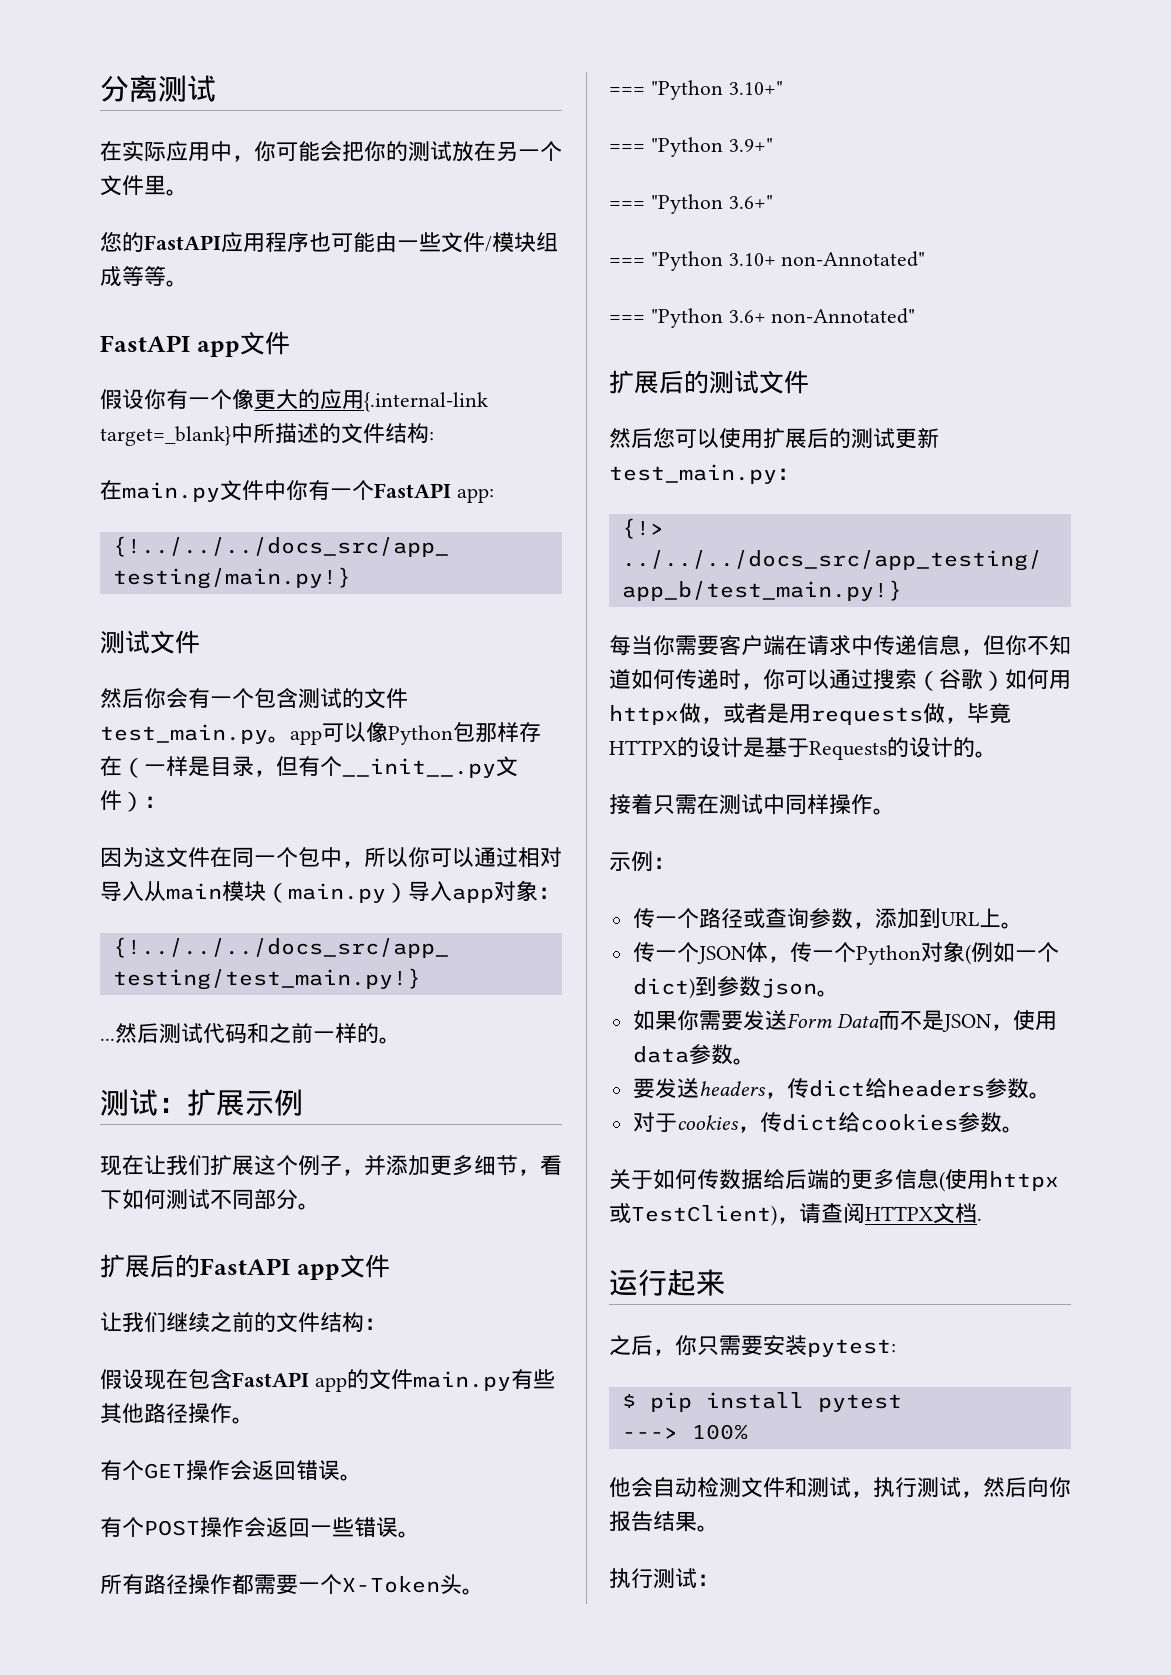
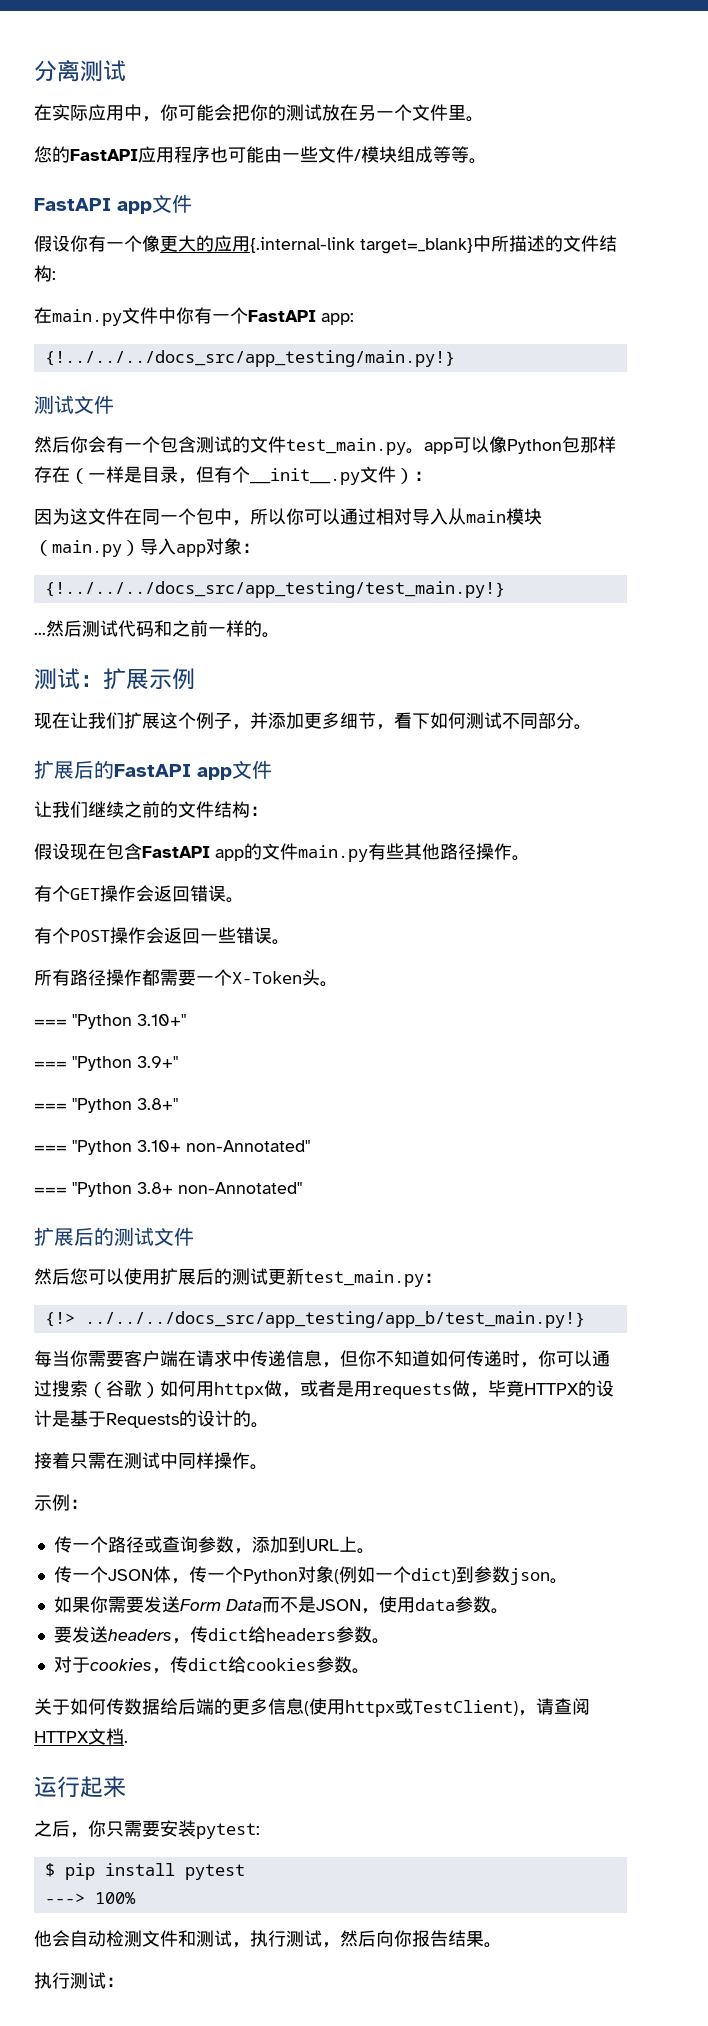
- === "Python 3.6+"
+ === "Python 3.8+"
- === "Python 3.6+ non-Annotated"
+ === "Python 3.8+ non-Annotated"

